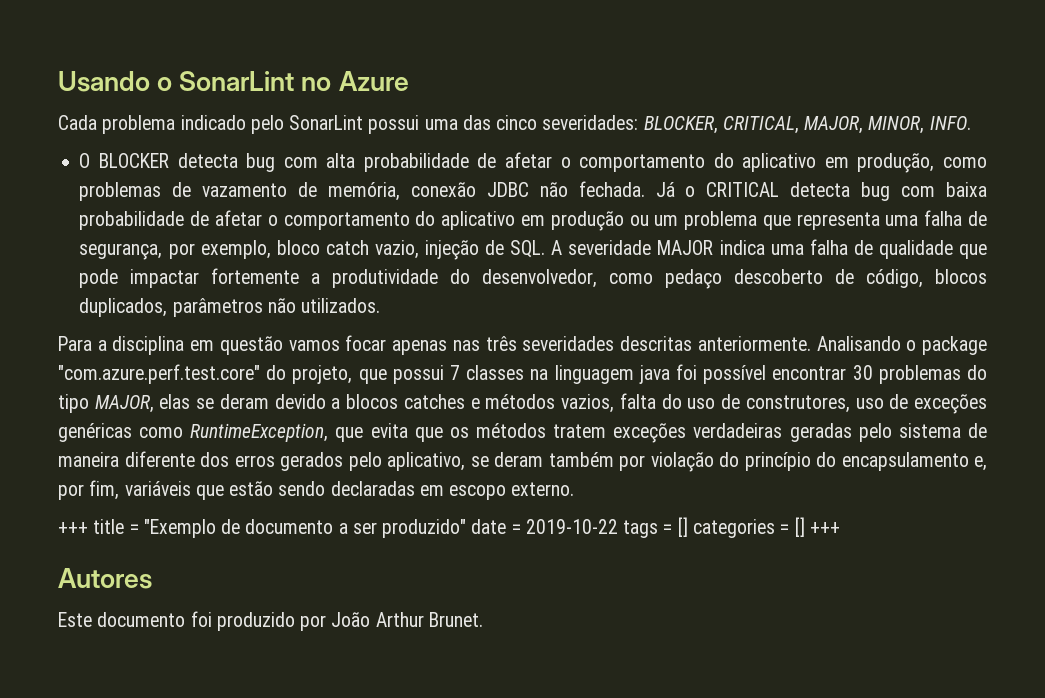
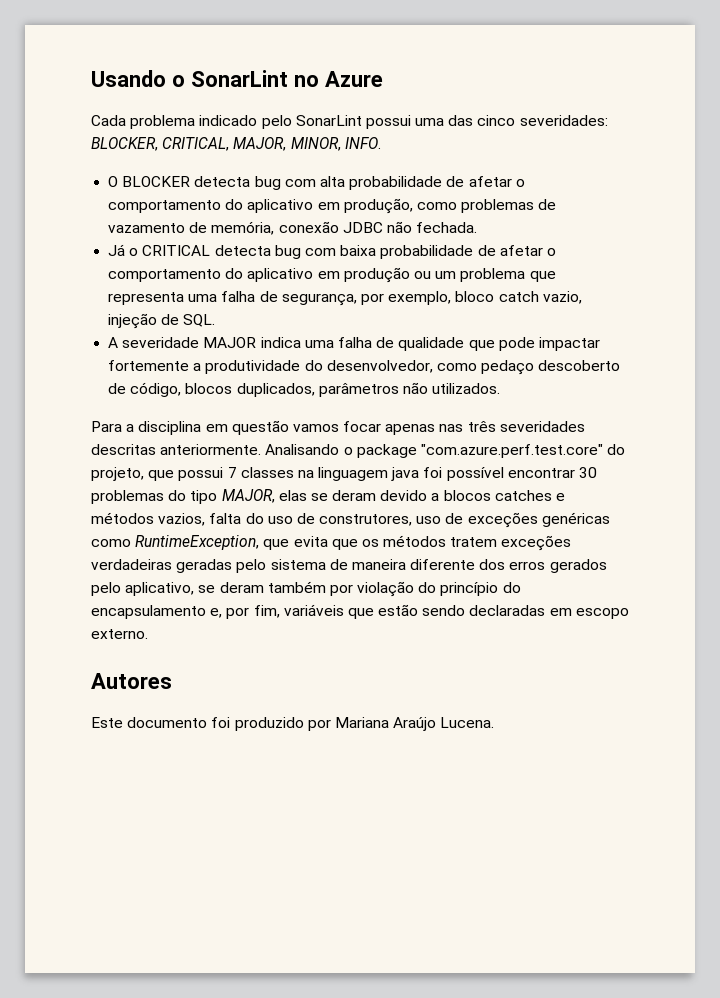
- O BLOCKER detecta bug com alta probabilidade de afetar o comportamento do aplicativo em produção, como problemas de vazamento de memória, conexão JDBC não fechada. Já o CRITICAL detecta bug com baixa probabilidade de afetar o comportamento do aplicativo em produção ou um problema que representa uma falha de segurança, por exemplo, bloco catch vazio, injeção de SQL. A severidade MAJOR indica uma falha de qualidade que pode impactar fortemente a produtividade do desenvolvedor, como pedaço descoberto de código, blocos duplicados, parâmetros não utilizados.
+ O BLOCKER detecta bug com alta probabilidade de afetar o comportamento do aplicativo em produção, como problemas de vazamento de memória, conexão JDBC não fechada.
+ Já o CRITICAL detecta bug com baixa probabilidade de afetar o comportamento do aplicativo em produção ou um problema que representa uma falha de segurança, por exemplo, bloco catch vazio, injeção de SQL.
+ A severidade MAJOR indica uma falha de qualidade que pode impactar fortemente a produtividade do desenvolvedor, como pedaço descoberto de código, blocos duplicados, parâmetros não utilizados.
- +++ title = "Exemplo de documento a ser produzido" date = 2019-10-22 tags = [] categories = [] +++
- Este documento foi produzido por João Arthur Brunet.
+ Este documento foi produzido por Mariana Araújo Lucena.

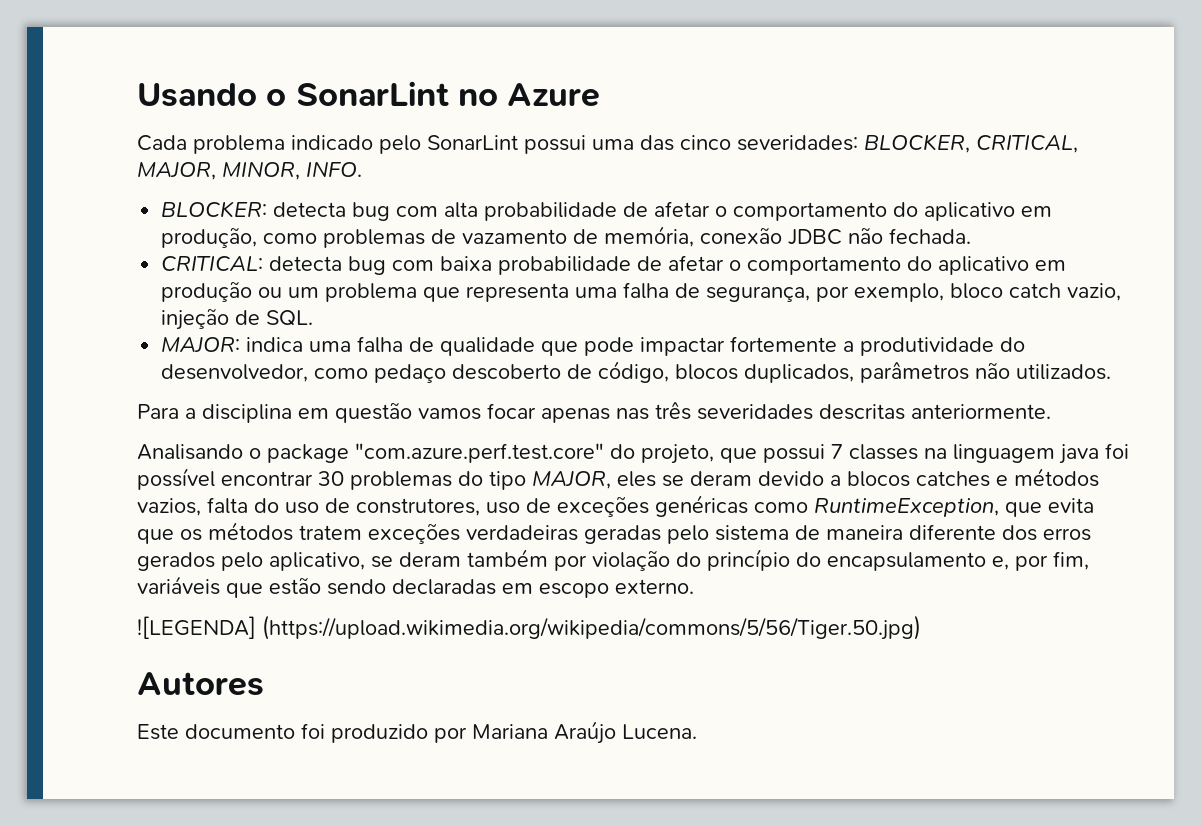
- O BLOCKER detecta bug com alta probabilidade de afetar o comportamento do aplicativo em produção, como problemas de vazamento de memória, conexão JDBC não fechada.
+ BLOCKER: detecta bug com alta probabilidade de afetar o comportamento do aplicativo em produção, como problemas de vazamento de memória, conexão JDBC não fechada.
- Já o CRITICAL detecta bug com baixa probabilidade de afetar o comportamento do aplicativo em produção ou um problema que representa uma falha de segurança, por exemplo, bloco catch vazio, injeção de SQL.
+ CRITICAL: detecta bug com baixa probabilidade de afetar o comportamento do aplicativo em produção ou um problema que representa uma falha de segurança, por exemplo, bloco catch vazio, injeção de SQL.
- A severidade MAJOR indica uma falha de qualidade que pode impactar fortemente a produtividade do desenvolvedor, como pedaço descoberto de código, blocos duplicados, parâmetros não utilizados.
+ MAJOR: indica uma falha de qualidade que pode impactar fortemente a produtividade do desenvolvedor, como pedaço descoberto de código, blocos duplicados, parâmetros não utilizados.
- Para a disciplina em questão vamos focar apenas nas três severidades descritas anteriormente. Analisando o package "com.azure.perf.test.core" do projeto, que possui 7 classes na linguagem java foi possível encontrar 30 problemas do tipo MAJOR, elas se deram devido a blocos catches e métodos vazios, falta do uso de construtores, uso de exceções genéricas como RuntimeException, que evita que os métodos tratem exceções verdadeiras geradas pelo sistema de maneira diferente dos erros gerados pelo aplicativo, se deram também por violação do princípio do encapsulamento e, por fim, variáveis que estão sendo declaradas em escopo externo.
+ Para a disciplina em questão vamos focar apenas nas três severidades descritas anteriormente.
+ Analisando o package "com.azure.perf.test.core" do projeto, que possui 7 classes na linguagem java foi possível encontrar 30 problemas do tipo MAJOR, eles se deram devido a blocos catches e métodos vazios, falta do uso de construtores, uso de exceções genéricas como RuntimeException, que evita que os métodos tratem exceções verdadeiras geradas pelo sistema de maneira diferente dos erros gerados pelo aplicativo, se deram também por violação do princípio do encapsulamento e, por fim, variáveis que estão sendo declaradas em escopo externo.
+ ![LEGENDA] (https://upload.wikimedia.org/wikipedia/commons/5/56/Tiger.50.jpg)

